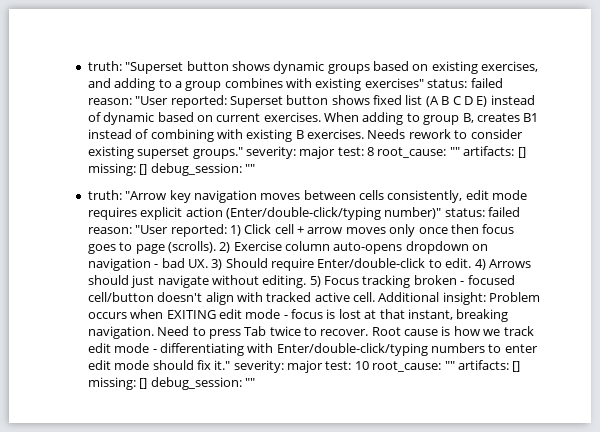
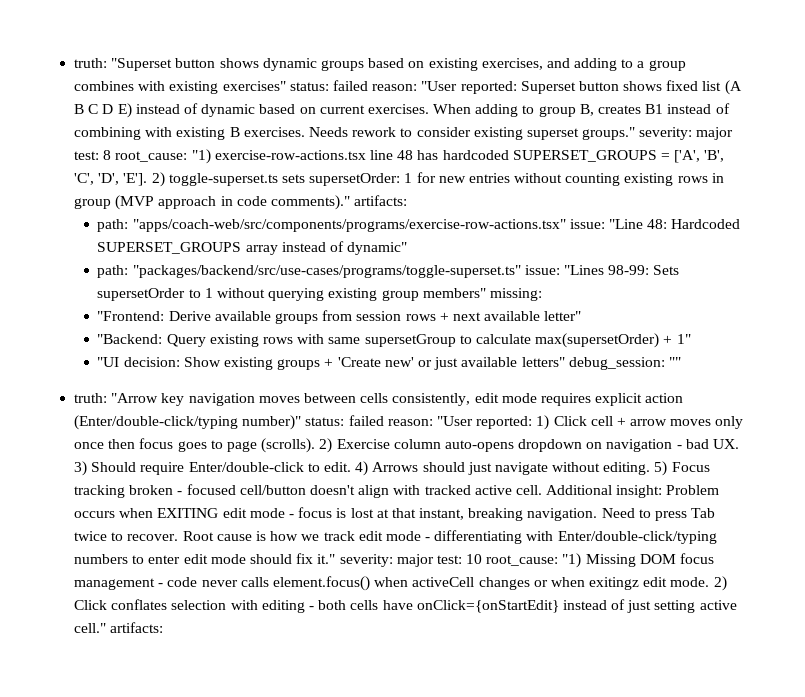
- Needs rework to consider existing superset groups." severity: major test: 8 root_cause: "" artifacts: [] missing: [] debug_session: ""
+ Needs rework to consider existing superset groups." severity: major test: 8 root_cause: "1) exercise-row-actions.tsx line 48 has hardcoded SUPERSET_GROUPS = ['A', 'B', 'C', 'D', 'E']. 2) toggle-superset.ts sets supersetOrder: 1 for new entries without counting existing rows in group (MVP approach in code comments)." artifacts:
+ path: "apps/coach-web/src/components/programs/exercise-row-actions.tsx" issue: "Line 48: Hardcoded SUPERSET_GROUPS array instead of dynamic"
+ path: "packages/backend/src/use-cases/programs/toggle-superset.ts" issue: "Lines 98-99: Sets supersetOrder to 1 without querying existing group members" missing:
+ "Frontend: Derive available groups from session rows + next available letter"
+ "Backend: Query existing rows with same supersetGroup to calculate max(supersetOrder) + 1"
+ "UI decision: Show existing groups + 'Create new' or just available letters" debug_session: ""
- Root cause is how we track edit mode - differentiating with Enter/double-click/typing numbers to enter edit mode should fix it." severity: major test: 10 root_cause: "" artifacts: [] missing: [] debug_session: ""
+ Root cause is how we track edit mode - differentiating with Enter/double-click/typing numbers to enter edit mode should fix it." severity: major test: 10 root_cause: "1) Missing DOM focus management - code never calls element.focus() when activeCell changes or when exitingz edit mode. 2) Click conflates selection with editing - both cells have onClick={onStartEdit} instead of just setting active cell." artifacts:

